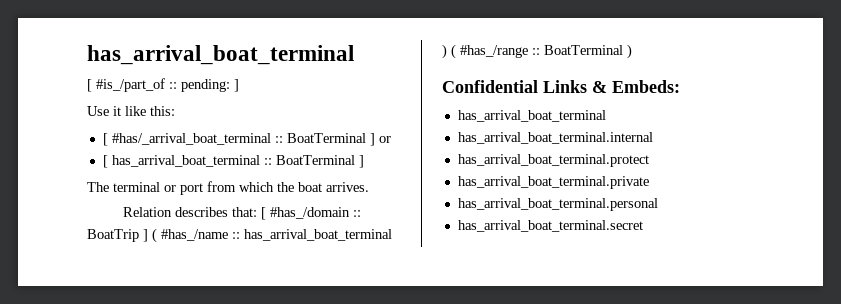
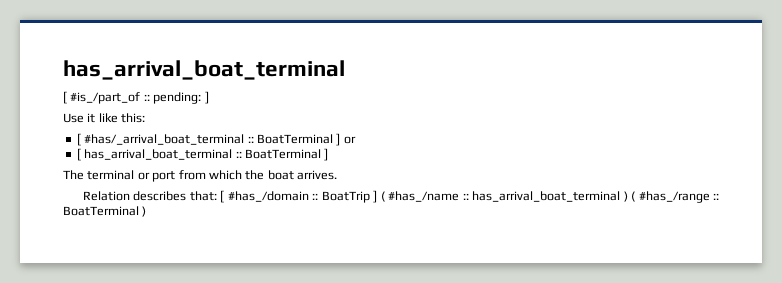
- Confidential Links & Embeds:
- has_arrival_boat_terminal
- has_arrival_boat_terminal.internal
- has_arrival_boat_terminal.protect
- has_arrival_boat_terminal.private
- has_arrival_boat_terminal.personal
- has_arrival_boat_terminal.secret

